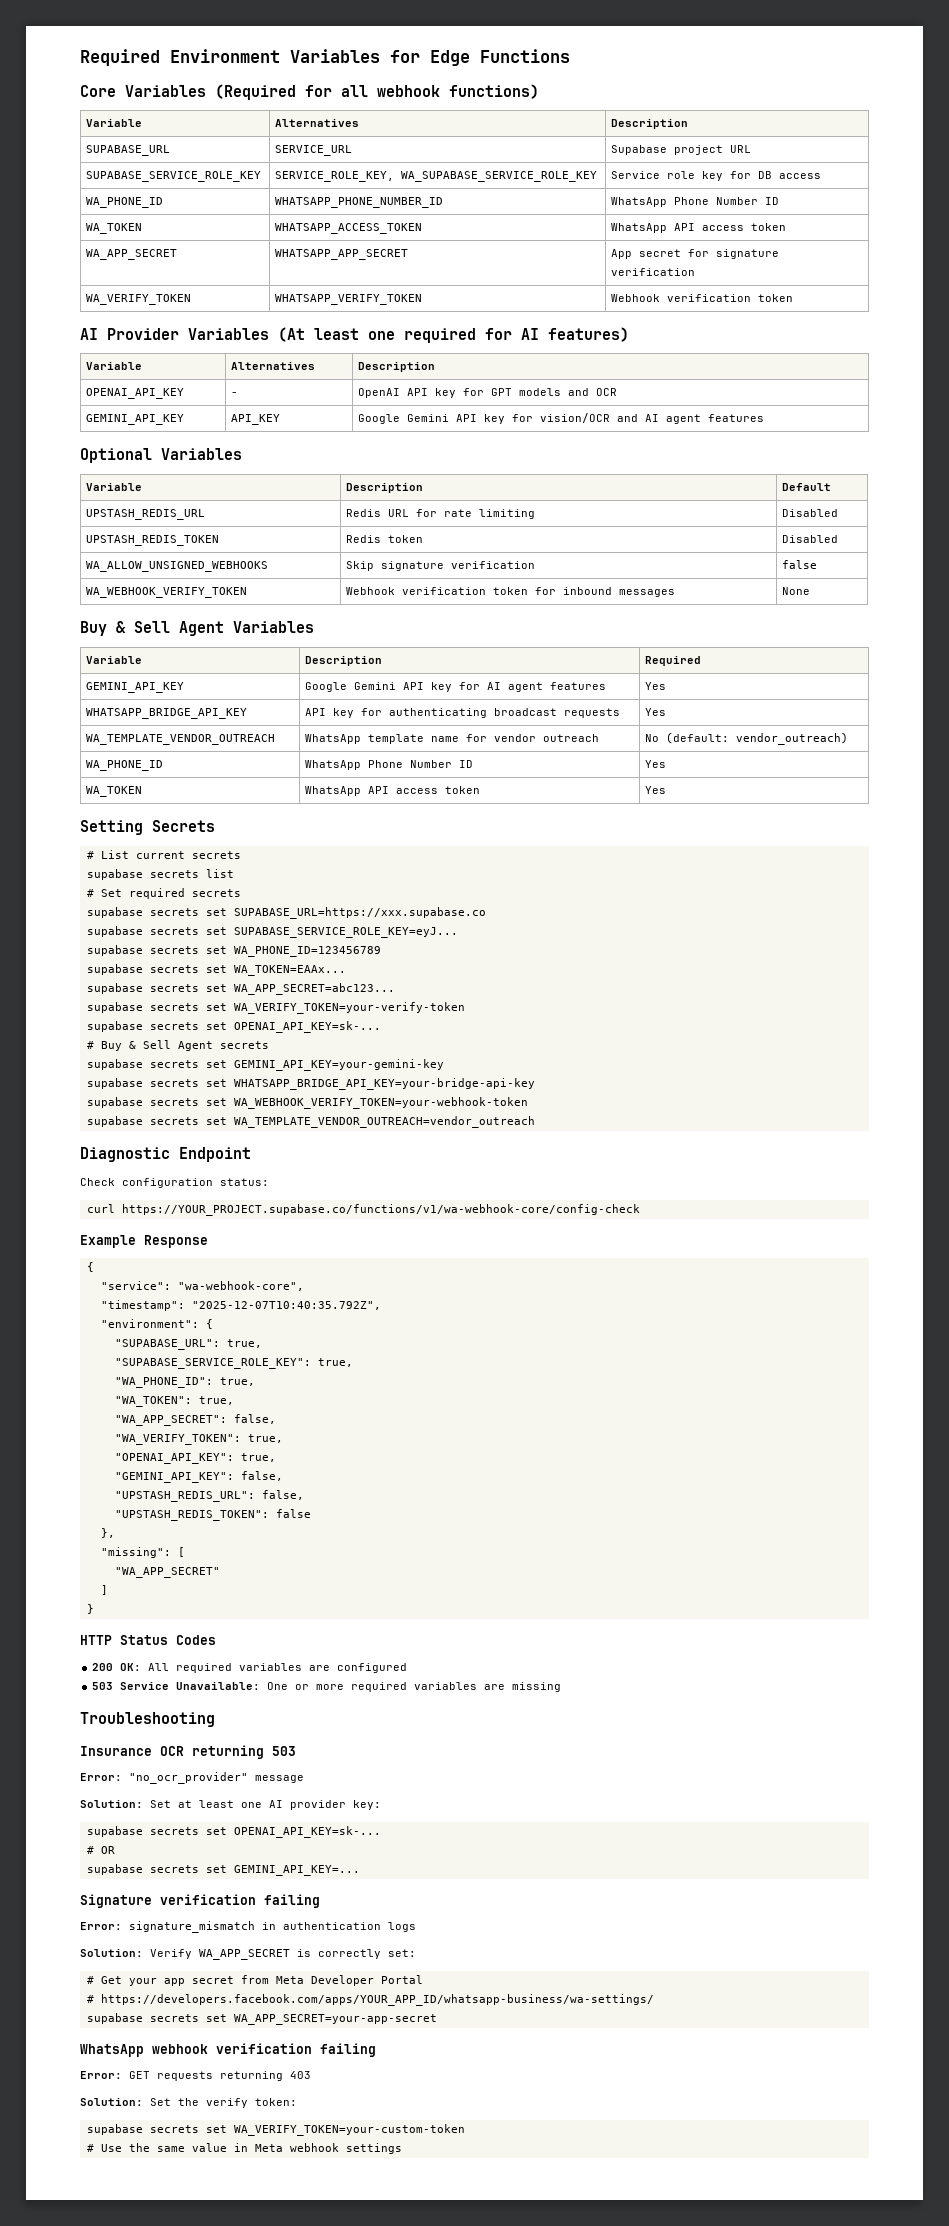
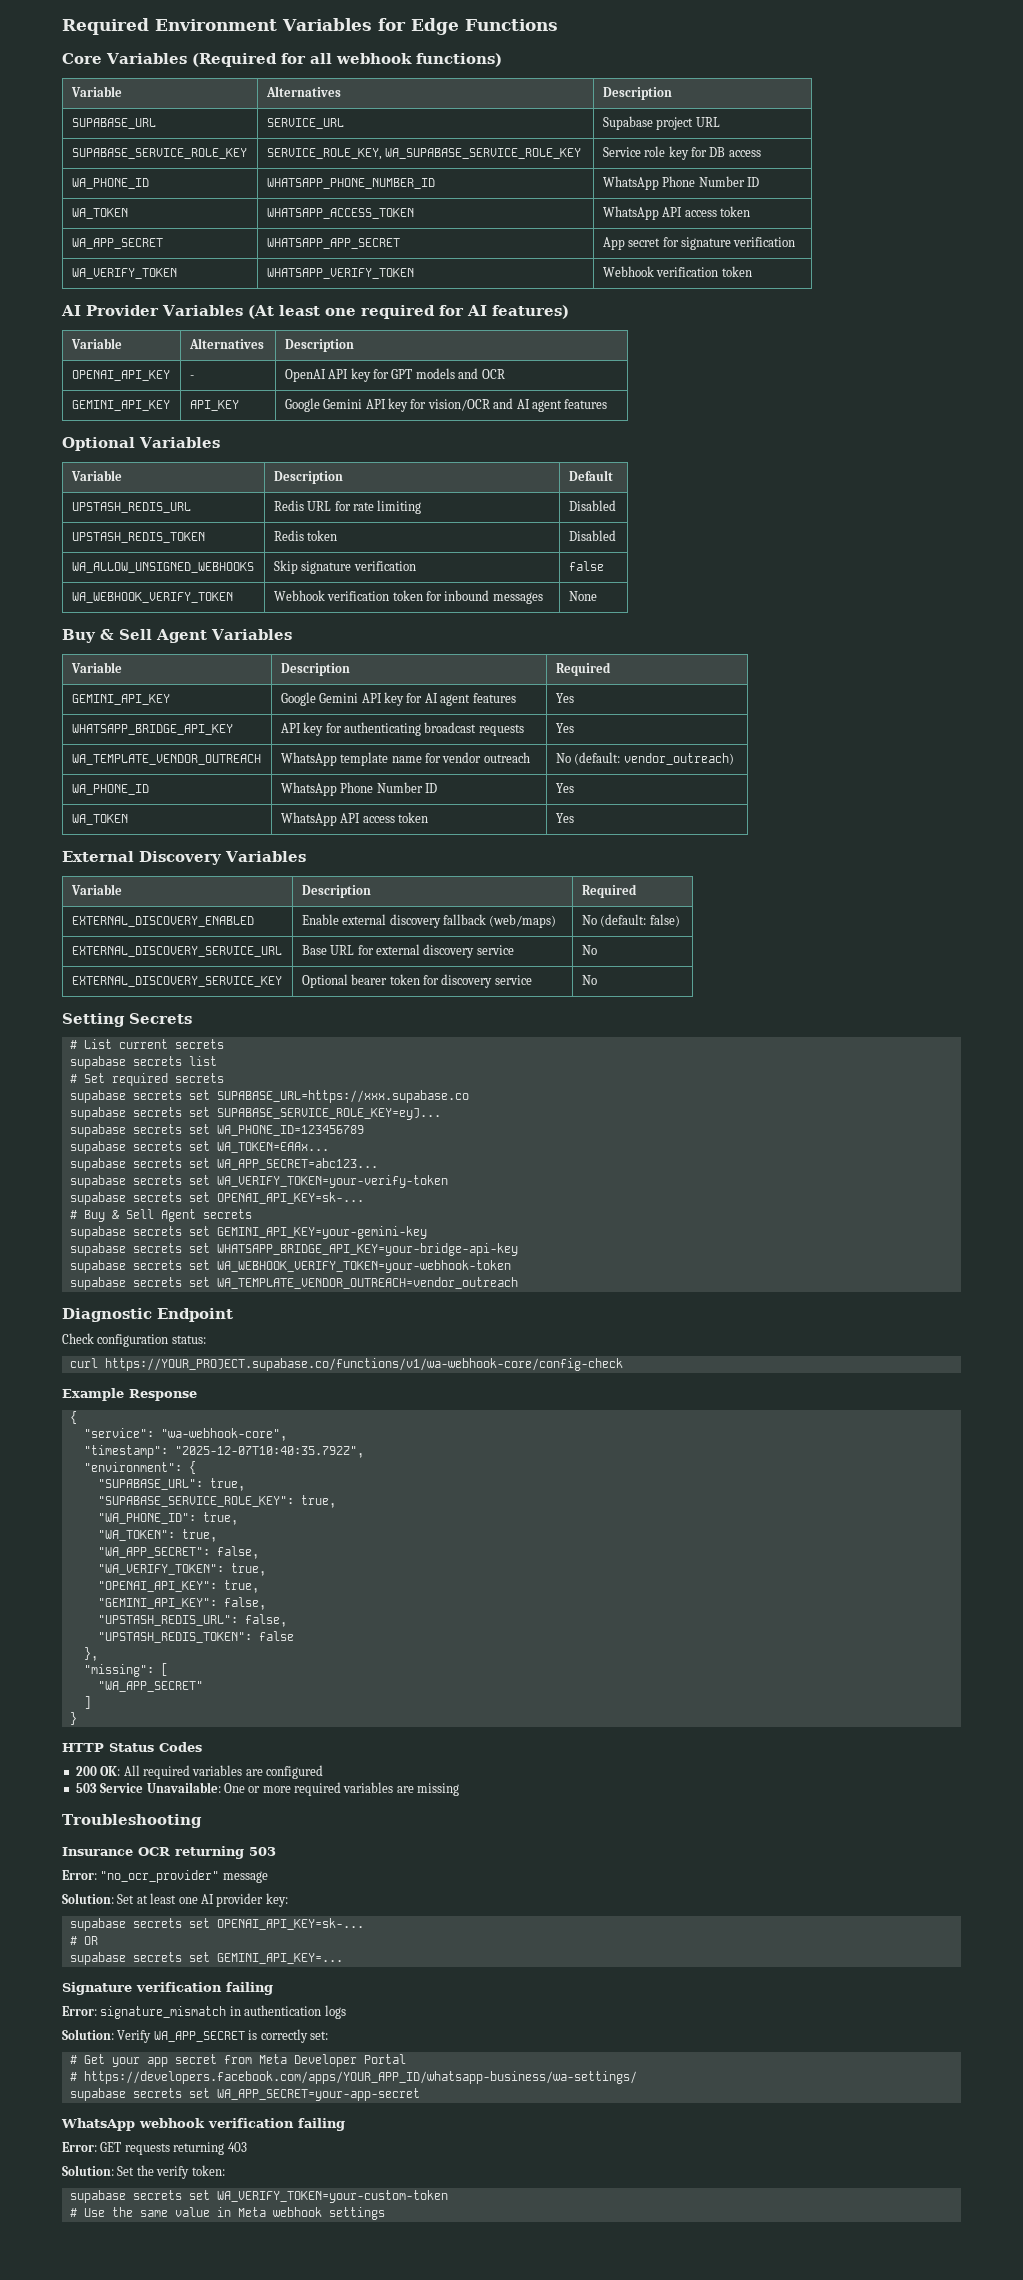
+ External Discovery Variables
+ Variable | Description | Required
+ EXTERNAL_DISCOVERY_ENABLED | Enable external discovery fallback (web/maps) | No (default: false)
+ EXTERNAL_DISCOVERY_SERVICE_URL | Base URL for external discovery service | No
+ EXTERNAL_DISCOVERY_SERVICE_KEY | Optional bearer token for discovery service | No

